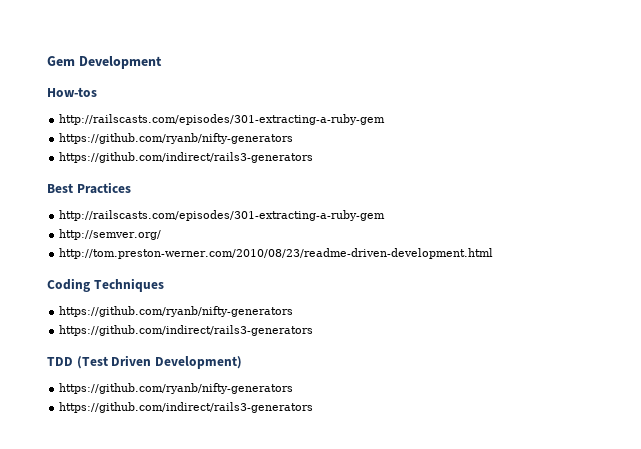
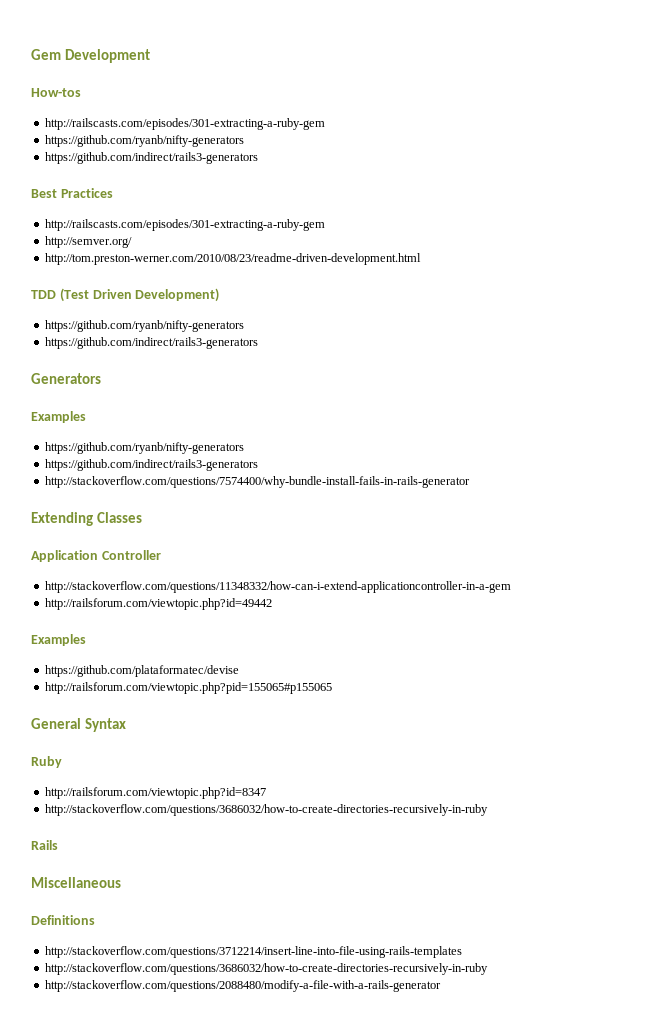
- Coding Techniques
- https://github.com/ryanb/nifty-generators
- https://github.com/indirect/rails3-generators
+ Generators
+ Examples
+ https://github.com/ryanb/nifty-generators
+ https://github.com/indirect/rails3-generators
+ http://stackoverflow.com/questions/7574400/why-bundle-install-fails-in-rails-generator
+ Extending Classes
+ Application Controller
+ http://stackoverflow.com/questions/11348332/how-can-i-extend-applicationcontroller-in-a-gem
+ http://railsforum.com/viewtopic.php?id=49442
+ Examples
+ https://github.com/plataformatec/devise
+ http://railsforum.com/viewtopic.php?pid=155065#p155065
+ General Syntax
+ Ruby
+ http://railsforum.com/viewtopic.php?id=8347
+ http://stackoverflow.com/questions/3686032/how-to-create-directories-recursively-in-ruby
+ Rails
+ Miscellaneous
+ Definitions
+ http://stackoverflow.com/questions/3712214/insert-line-into-file-using-rails-templates
+ http://stackoverflow.com/questions/3686032/how-to-create-directories-recursively-in-ruby
+ http://stackoverflow.com/questions/2088480/modify-a-file-with-a-rails-generator

